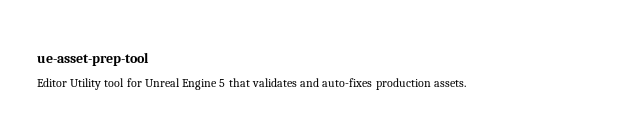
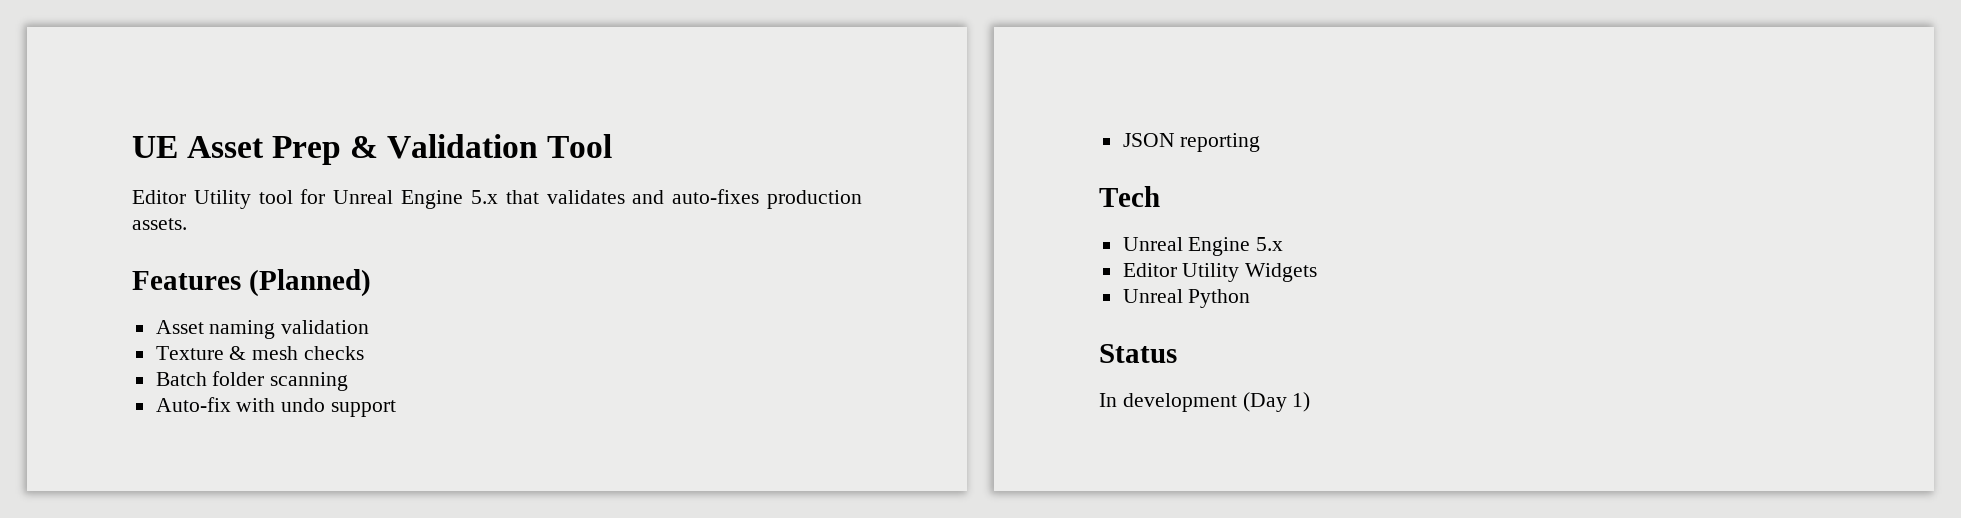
- ue-asset-prep-tool
+ UE Asset Prep & Validation Tool
- Editor Utility tool for Unreal Engine 5 that validates and auto-fixes production assets.
+ Editor Utility tool for Unreal Engine 5.x that validates and auto-fixes production assets.
+ Features (Planned)
+ Asset naming validation
+ Texture & mesh checks
+ Batch folder scanning
+ Auto-fix with undo support
+ JSON reporting
+ Tech
+ Unreal Engine 5.x
+ Editor Utility Widgets
+ Unreal Python
+ Status
+ In development (Day 1)

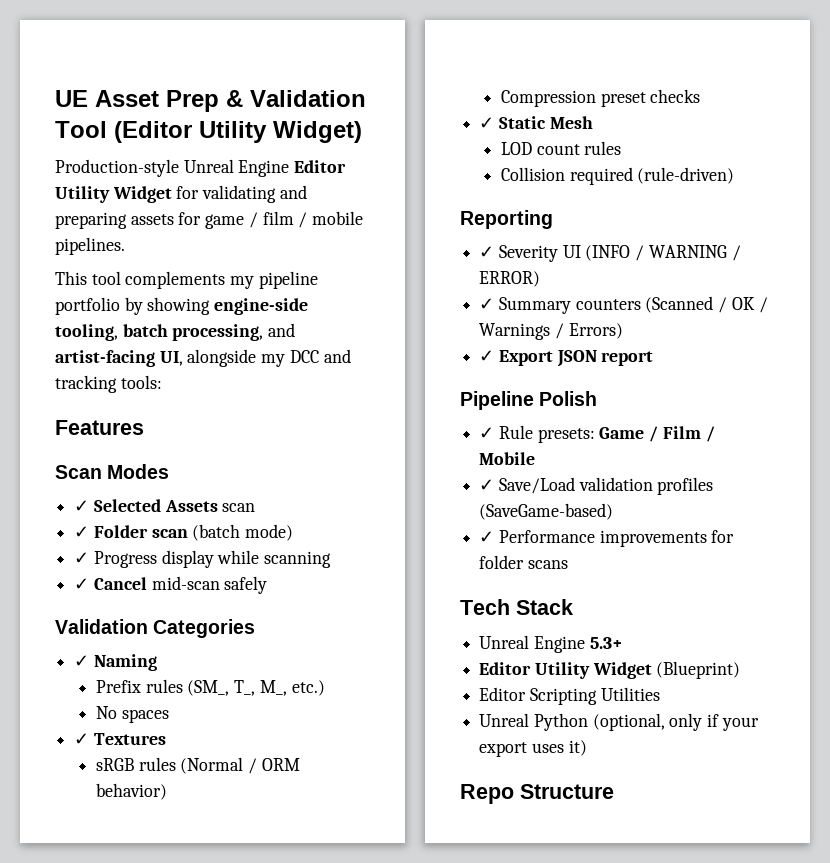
- UE Asset Prep & Validation Tool
- Editor Utility tool for Unreal Engine 5.x that validates and auto-fixes production assets.
- Features (Planned)
- Asset naming validation
- Texture & mesh checks
- Batch folder scanning
- Auto-fix with undo support
- JSON reporting
- Tech
- Unreal Engine 5.x
- Editor Utility Widgets
+ UE Asset Prep & Validation Tool (Editor Utility Widget)
+ Production-style Unreal Engine Editor Utility Widget for validating and preparing assets for game / film / mobile pipelines.
+ This tool complements my pipeline portfolio by showing engine-side tooling, batch processing, and artist-facing UI, alongside my DCC and tracking tools:
+ Features
+ Scan Modes
+ ✓ Selected Assets scan
+ ✓ Folder scan (batch mode)
+ ✓ Progress display while scanning
+ ✓ Cancel mid-scan safely
+ Validation Categories
+ ✓ Naming
+ Prefix rules (SM_, T_, M_, etc.)
+ No spaces
+ ✓ Textures
+ sRGB rules (Normal / ORM behavior)
+ Compression preset checks
+ ✓ Static Mesh
+ LOD count rules
+ Collision required (rule-driven)
+ Reporting
+ ✓ Severity UI (INFO / WARNING / ERROR)
+ ✓ Summary counters (Scanned / OK / Warnings / Errors)
+ ✓ Export JSON report
+ Pipeline Polish
+ ✓ Rule presets: Game / Film / Mobile
+ ✓ Save/Load validation profiles (SaveGame-based)
+ ✓ Performance improvements for folder scans
+ Tech Stack
+ Unreal Engine 5.3+
+ Editor Utility Widget (Blueprint)
+ Editor Scripting Utilities
- Unreal Python
- Status
- In development (Day 1)
+ Unreal Python (optional, only if your export uses it)
+ Repo Structure

